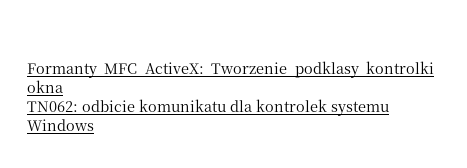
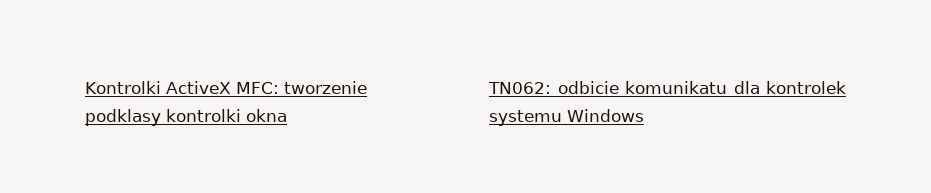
- Formanty MFC ActiveX: Tworzenie podklasy kontrolki okna
+ Kontrolki ActiveX MFC: tworzenie podklasy kontrolki okna

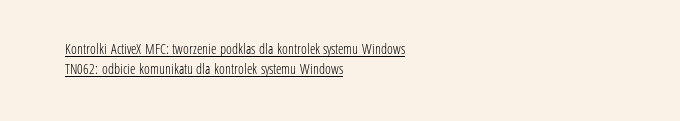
- Kontrolki ActiveX MFC: tworzenie podklasy kontrolki okna
+ Kontrolki ActiveX MFC: tworzenie podklas dla kontrolek systemu Windows

